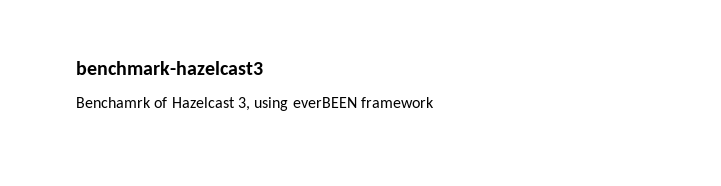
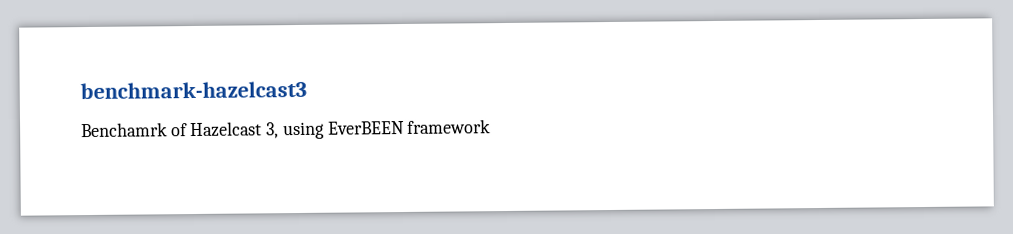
- Benchamrk of Hazelcast 3, using everBEEN framework
+ Benchamrk of Hazelcast 3, using EverBEEN framework

